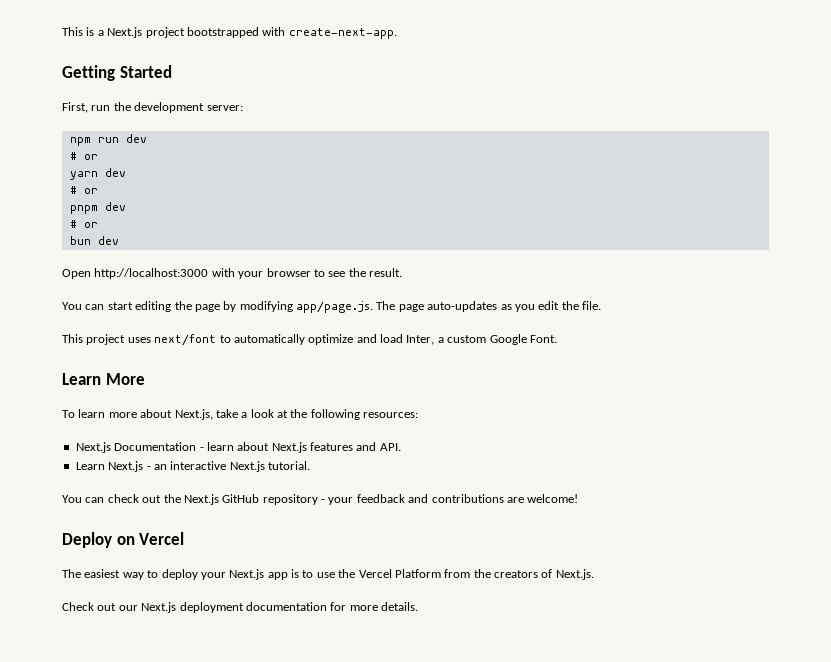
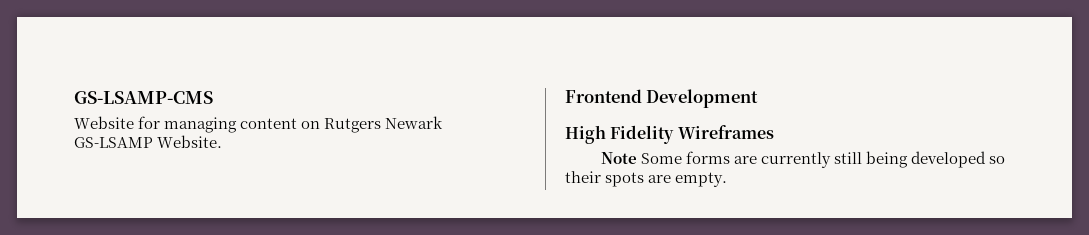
- This is a Next.js project bootstrapped with create-next-app.
- Getting Started
- First, run the development server:
- npm run dev
- # or
- yarn dev
- # or
- pnpm dev
- # or
- bun dev
- Open http://localhost:3000 with your browser to see the result.
- You can start editing the page by modifying app/page.js. The page auto-updates as you edit the file.
- This project uses next/font to automatically optimize and load Inter, a custom Google Font.
- Learn More
- To learn more about Next.js, take a look at the following resources:
- Next.js Documentation - learn about Next.js features and API.
- Learn Next.js - an interactive Next.js tutorial.
- You can check out the Next.js GitHub repository - your feedback and contributions are welcome!
- Deploy on Vercel
- The easiest way to deploy your Next.js app is to use the Vercel Platform from the creators of Next.js.
- Check out our Next.js deployment documentation for more details.
+ GS-LSAMP-CMS
+ Website for managing content on Rutgers Newark GS-LSAMP Website.
+ Frontend Development
+ High Fidelity Wireframes
+ Note Some forms are currently still being developed so their spots are empty.

